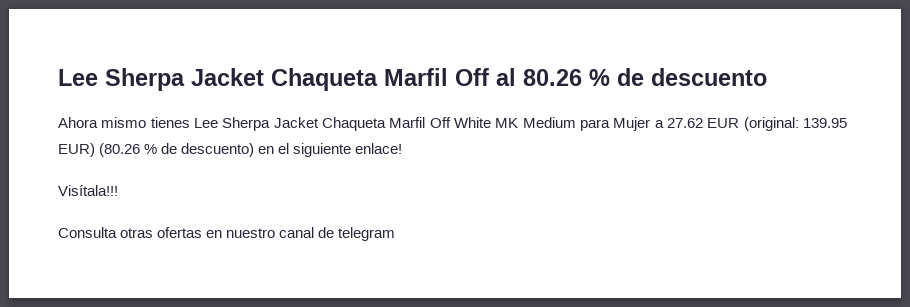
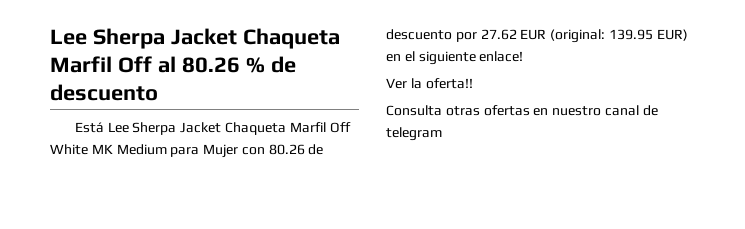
- Ahora mismo tienes Lee Sherpa Jacket Chaqueta Marfil Off White MK Medium para Mujer a 27.62 EUR (original: 139.95 EUR) (80.26 % de descuento) en el siguiente enlace!
+ Está Lee Sherpa Jacket Chaqueta Marfil Off White MK Medium para Mujer con 80.26 de descuento por 27.62 EUR (original: 139.95 EUR) en el siguiente enlace!
- Visítala!!!
+ Ver la oferta!!

